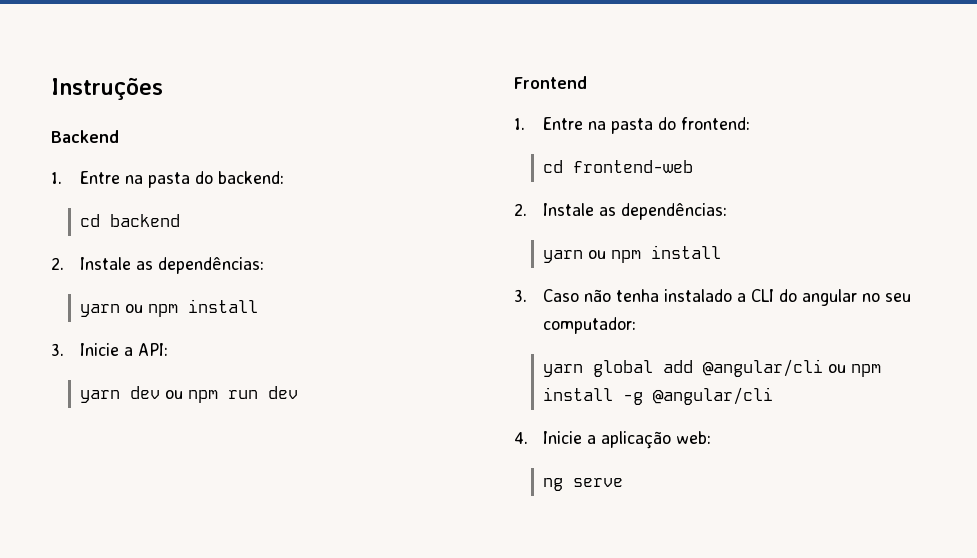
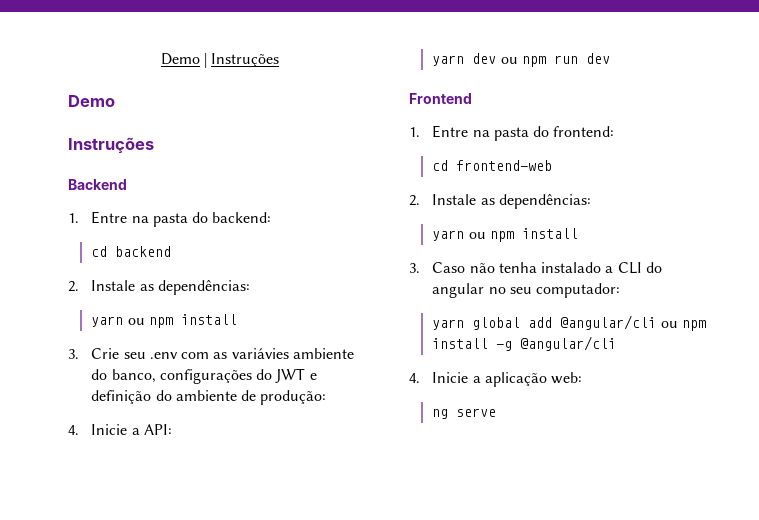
+ Demo | Instruções
+ Demo
- 3. Inicie a API:
+ 3. Crie seu .env com as variávies ambiente do banco, configurações do JWT e definição do ambiente de produção:
+ 4. Inicie a API:

